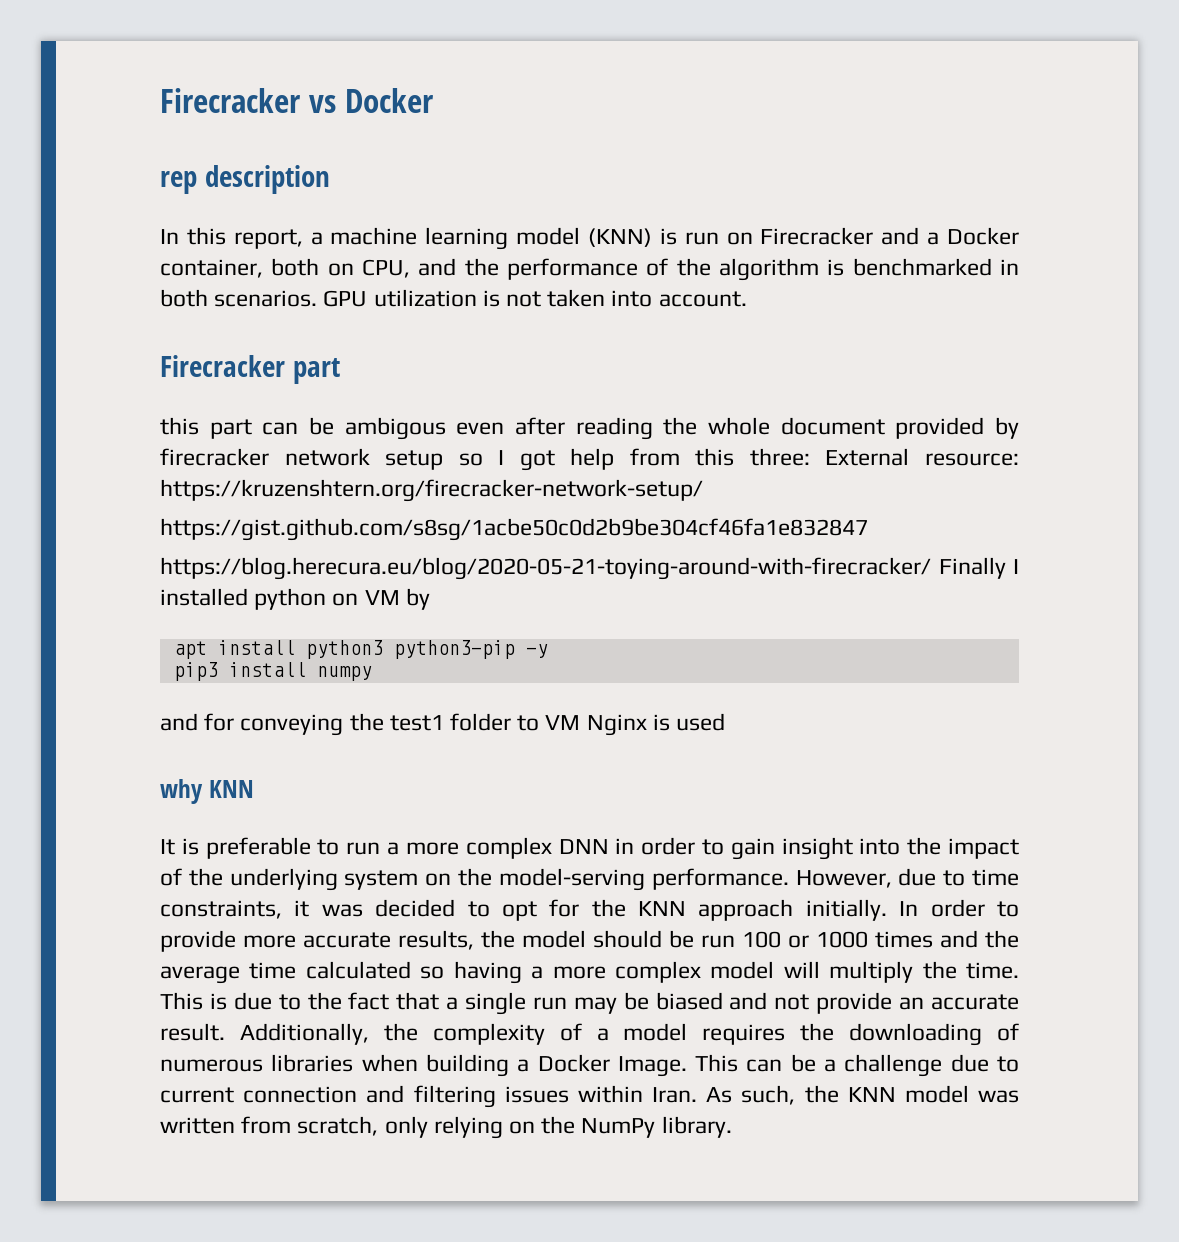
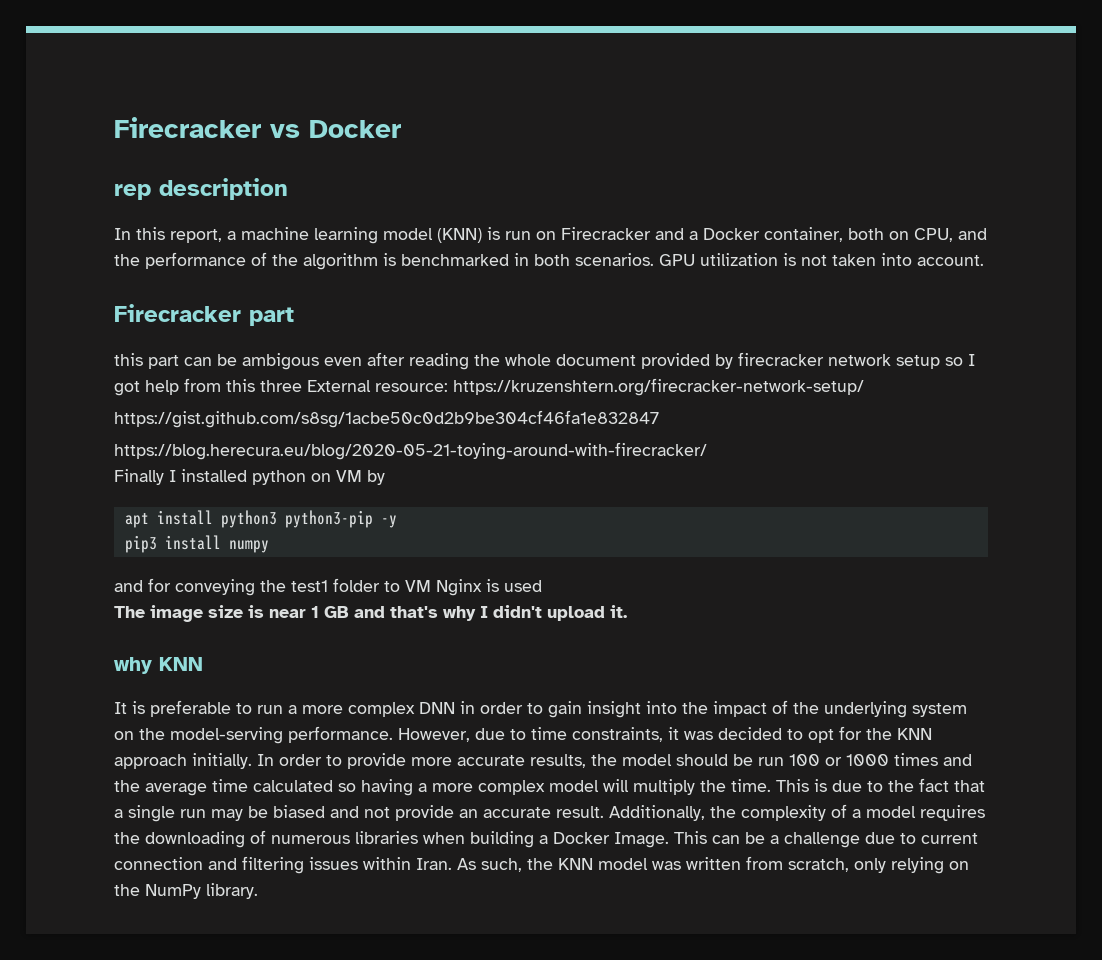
- this part can be ambigous even after reading the whole document provided by firecracker network setup so I got help from this three: External resource: https://kruzenshtern.org/firecracker-network-setup/
+ this part can be ambigous even after reading the whole document provided by firecracker network setup so I got help from this three External resource: https://kruzenshtern.org/firecracker-network-setup/
- https://blog.herecura.eu/blog/2020-05-21-toying-around-with-firecracker/ Finally I installed python on VM by
+ https://blog.herecura.eu/blog/2020-05-21-toying-around-with-firecracker/
+ Finally I installed python on VM by
+ The image size is near 1 GB and that's why I didn't upload it.

